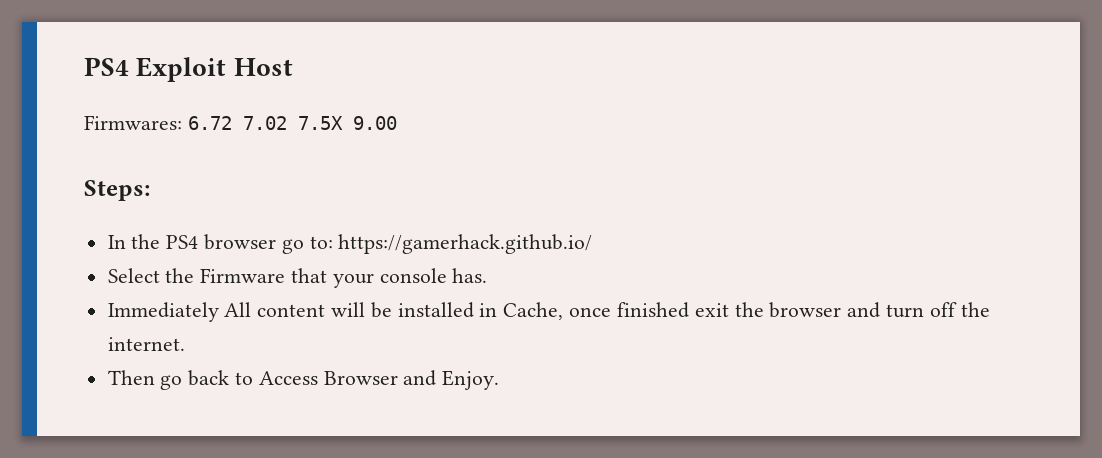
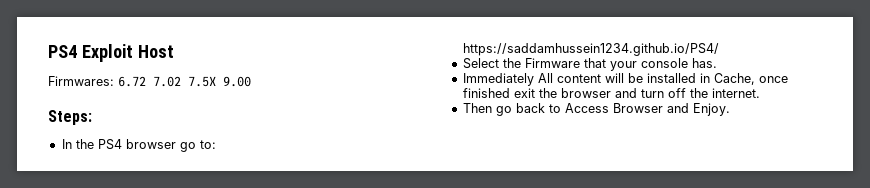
- In the PS4 browser go to: https://gamerhack.github.io/
+ In the PS4 browser go to: https://saddamhussein1234.github.io/PS4/

